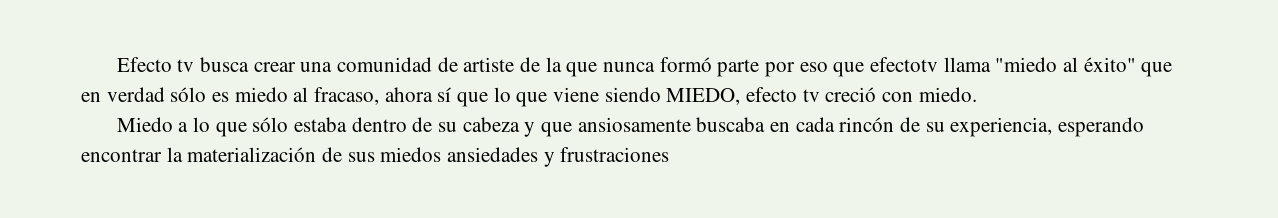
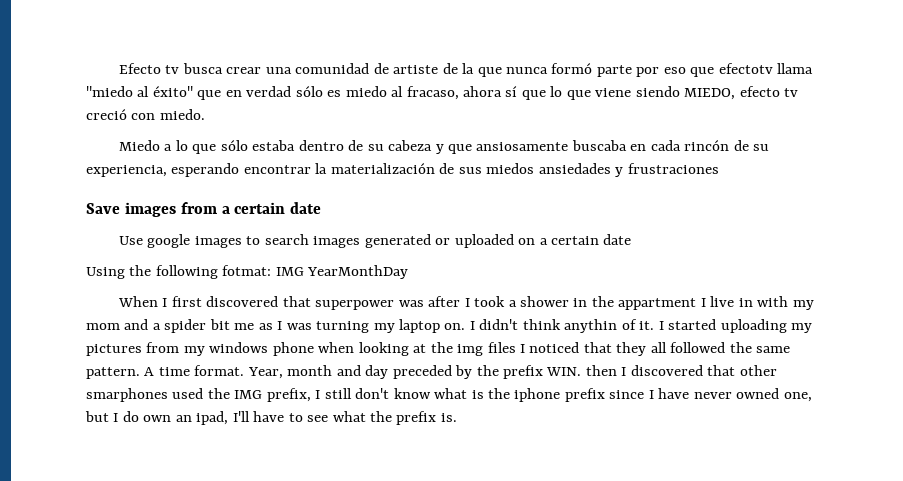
+ Save images from a certain date
+ Use google images to search images generated or uploaded on a certain date
+ Using the following fotmat: IMG YearMonthDay
+ When I first discovered that superpower was after I took a shower in the appartment I live in with my mom and a spider bit me as I was turning my laptop on. I didn't think anythin of it. I started uploading my pictures from my windows phone when looking at the img files I noticed that they all followed the same pattern. A time format. Year, month and day preceded by the prefix WIN. then I discovered that other smarphones used the IMG prefix, I still don't know what is the iphone prefix since I have never owned one, but I do own an ipad, I'll have to see what the prefix is.

